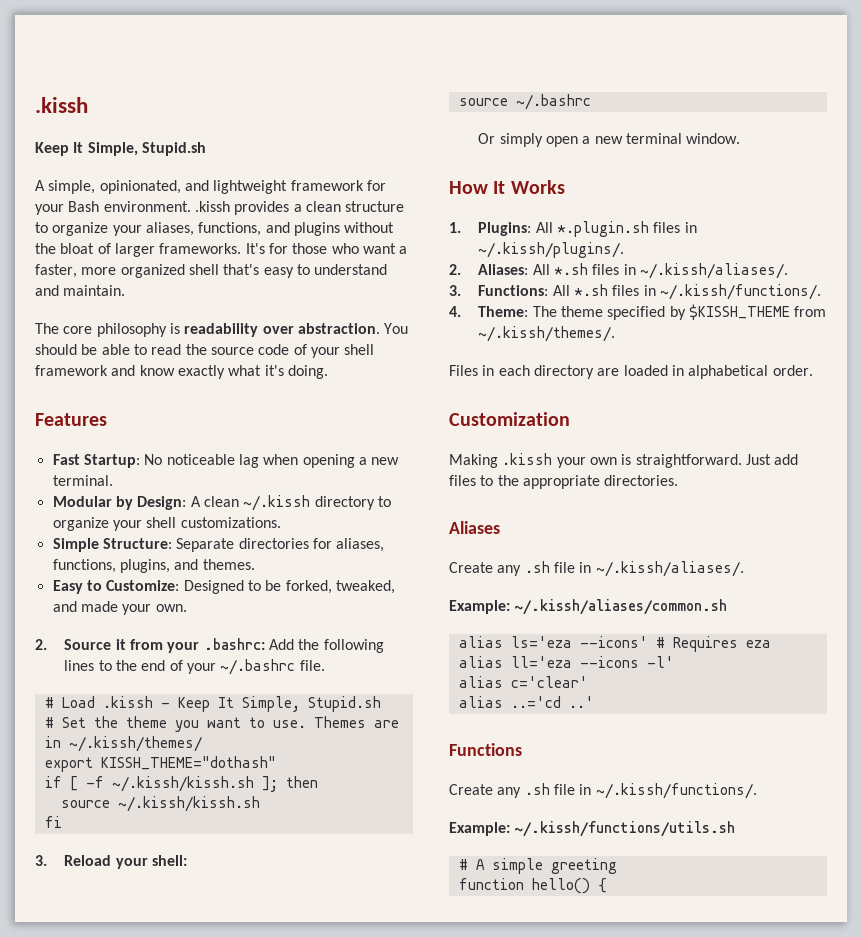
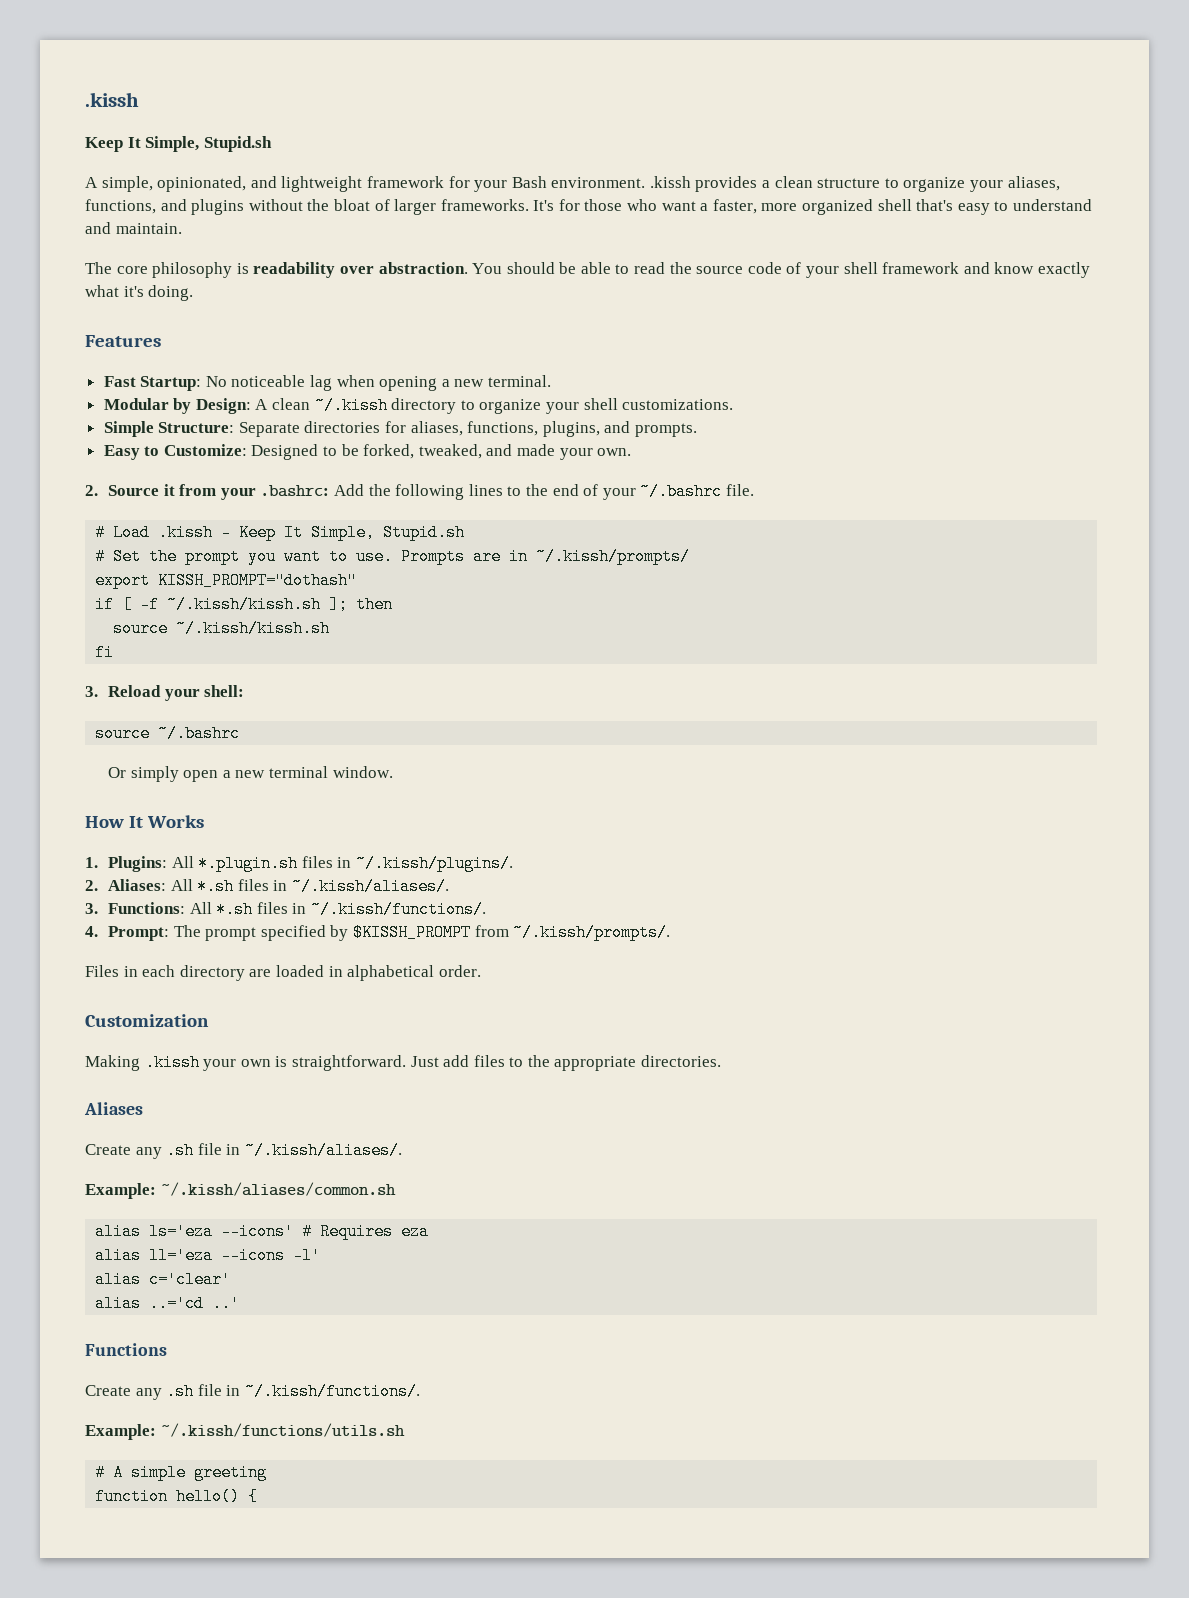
- Simple Structure: Separate directories for aliases, functions, plugins, and themes.
+ Simple Structure: Separate directories for aliases, functions, plugins, and prompts.
- # Set the theme you want to use.
+ # Set the prompt you want to use.
- Themes are in ~/.kissh/themes/
+ Prompts are in ~/.kissh/prompts/
- export KISSH_THEME="dothash"
+ export KISSH_PROMPT="dothash"
- 4. Theme: The theme specified by $KISSH_THEME from ~/.kissh/themes/.
+ 4. Prompt: The prompt specified by $KISSH_PROMPT from ~/.kissh/prompts/.

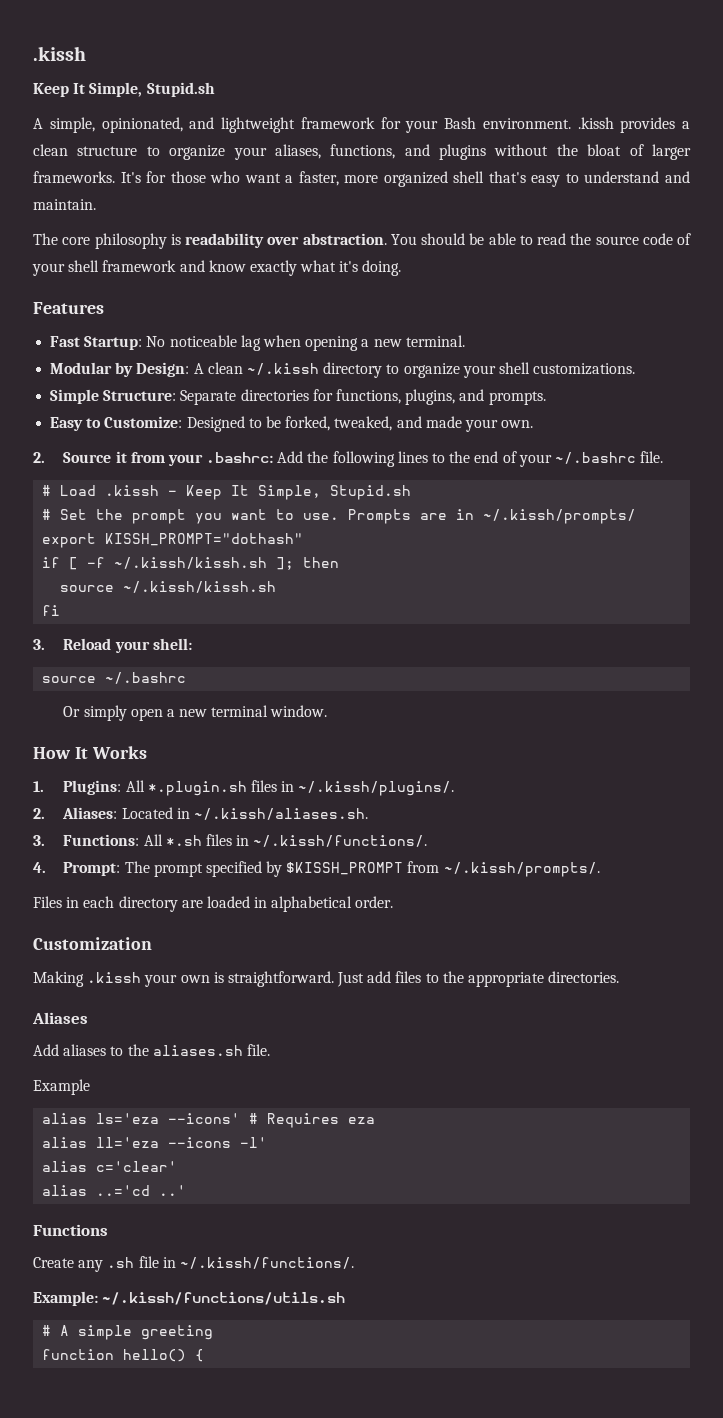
- Simple Structure: Separate directories for aliases, functions, plugins, and prompts.
+ Simple Structure: Separate directories for functions, plugins, and prompts.
- 2. Aliases: All *.sh files in ~/.kissh/aliases/.
+ 2. Aliases: Located in ~/.kissh/aliases.sh.
- Create any .sh file in ~/.kissh/aliases/.
- Example: ~/.kissh/aliases/common.sh
+ Add aliases to the aliases.sh file.
+ Example

